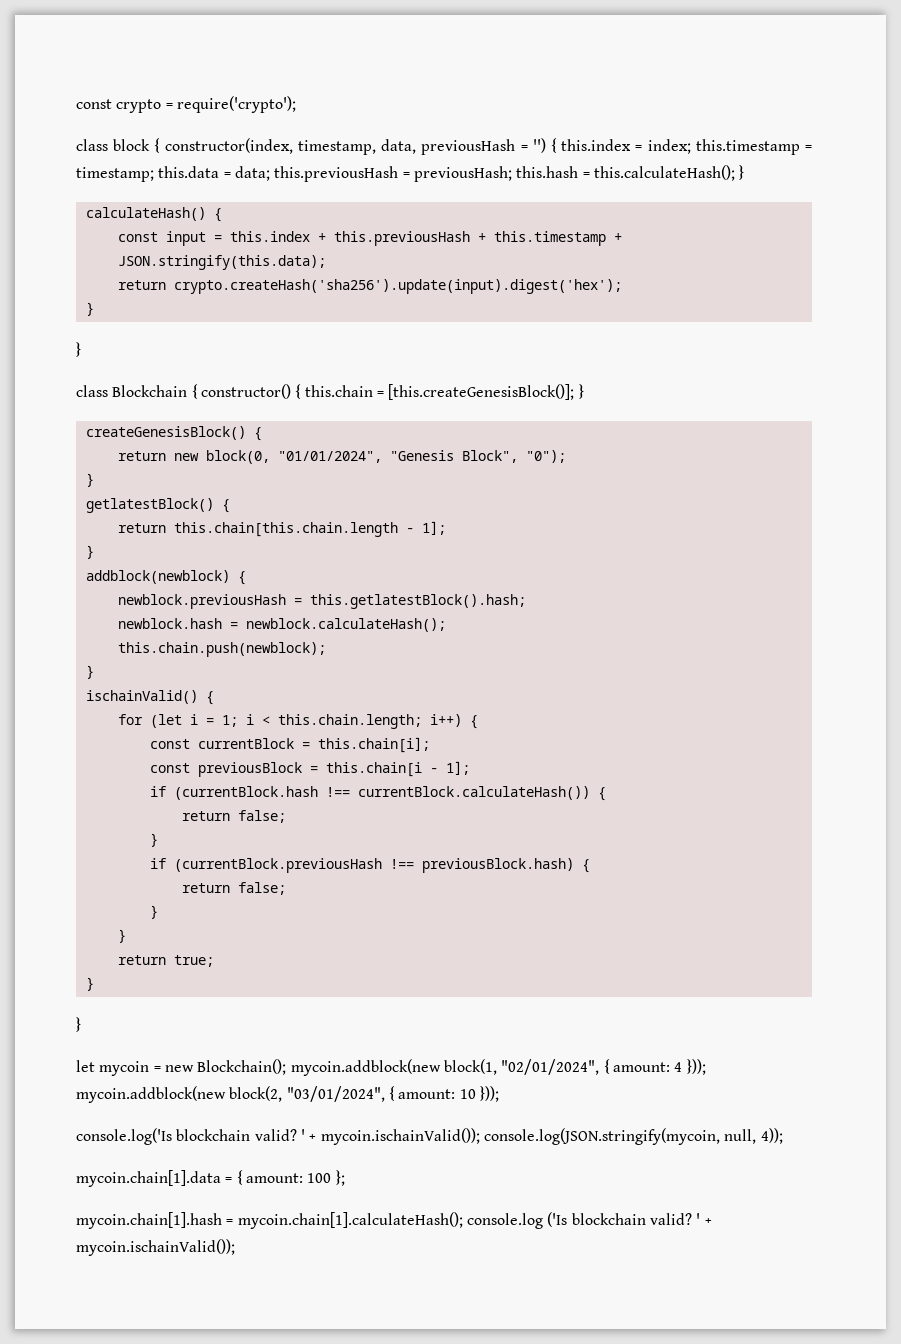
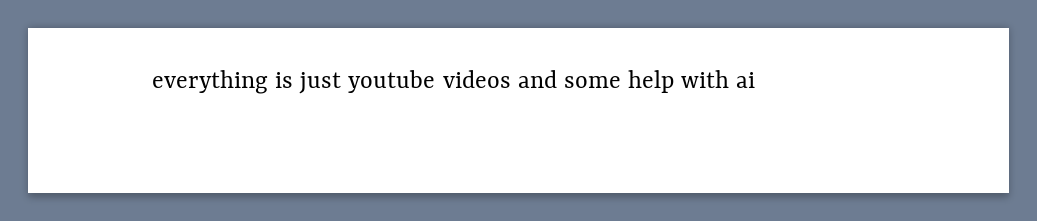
- const crypto = require('crypto');
- class block { constructor(index, timestamp, data, previousHash = '') { this.index = index; this.timestamp = timestamp; this.data = data; this.previousHash = previousHash; this.hash = this.calculateHash(); }
- calculateHash() {
- const input = this.index + this.previousHash + this.timestamp + JSON.stringify(this.data);
- return crypto.createHash('sha256').update(input).digest('hex');
- }
- }
- class Blockchain { constructor() { this.chain = [this.createGenesisBlock()]; }
- createGenesisBlock() {
- return new block(0, "01/01/2024", "Genesis Block", "0");
- }
- getlatestBlock() {
- return this.chain[this.chain.length - 1];
- }
- addblock(newblock) {
- newblock.previousHash = this.getlatestBlock().hash;
- newblock.hash = newblock.calculateHash();
- this.chain.push(newblock);
- }
- ischainValid() {
- for (let i = 1; i < this.chain.length; i++) {
- const currentBlock = this.chain[i];
- const previousBlock = this.chain[i - 1];
- if (currentBlock.hash !== currentBlock.calculateHash()) {
- return false;
- }
- if (currentBlock.previousHash !== previousBlock.hash) {
- return false;
- }
- }
- return true;
- }
- }
- let mycoin = new Blockchain(); mycoin.addblock(new block(1, "02/01/2024", { amount: 4 })); mycoin.addblock(new block(2, "03/01/2024", { amount: 10 }));
- console.log('Is blockchain valid? ' + mycoin.ischainValid()); console.log(JSON.stringify(mycoin, null, 4));
- mycoin.chain[1].data = { amount: 100 };
- mycoin.chain[1].hash = mycoin.chain[1].calculateHash(); console.log ('Is blockchain valid? ' + mycoin.ischainValid());
+ everything is just youtube videos and some help with ai

